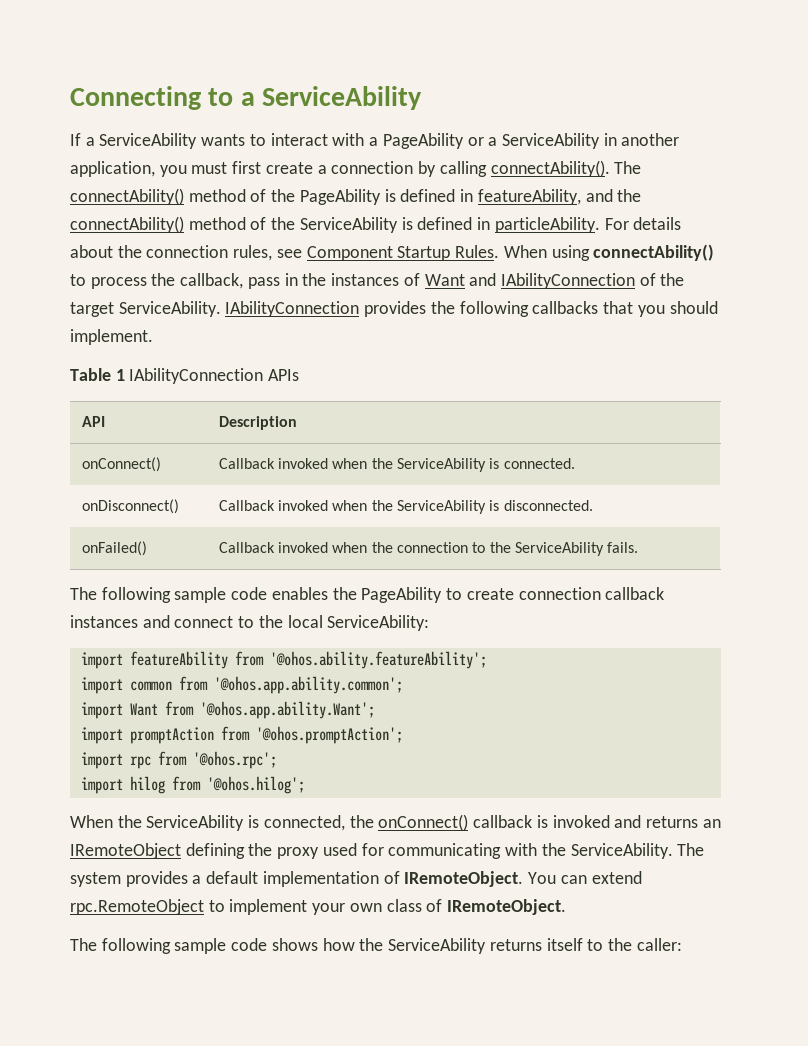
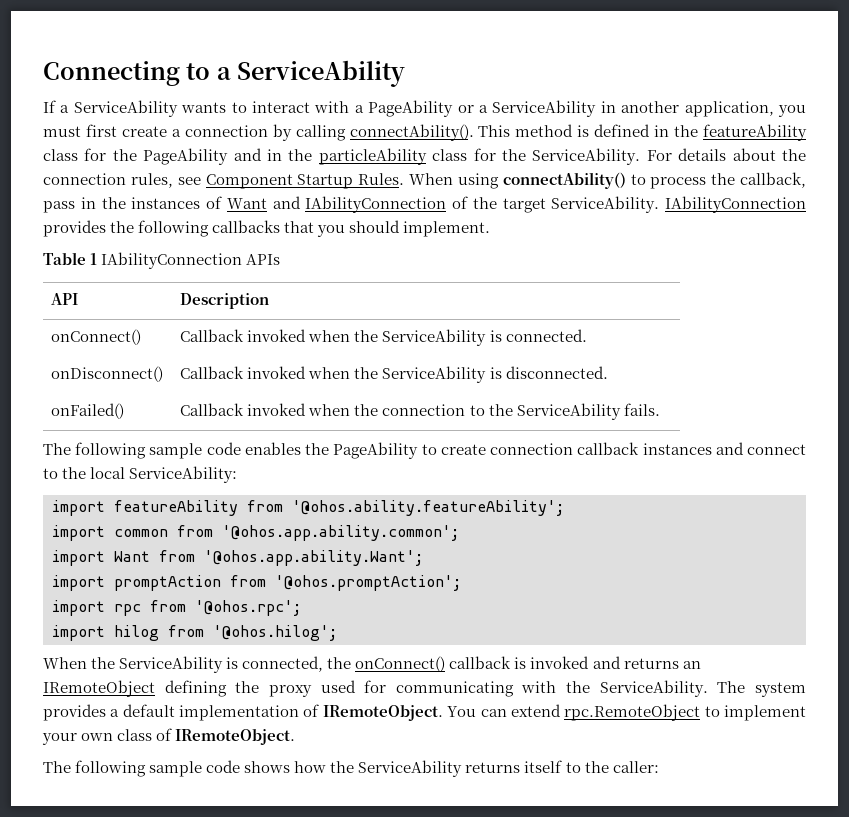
- The connectAbility() method of the PageAbility is defined in featureAbility, and the connectAbility() method of the ServiceAbility is defined in particleAbility.
+ This method is defined in the featureAbility class for the PageAbility and in the particleAbility class for the ServiceAbility.

